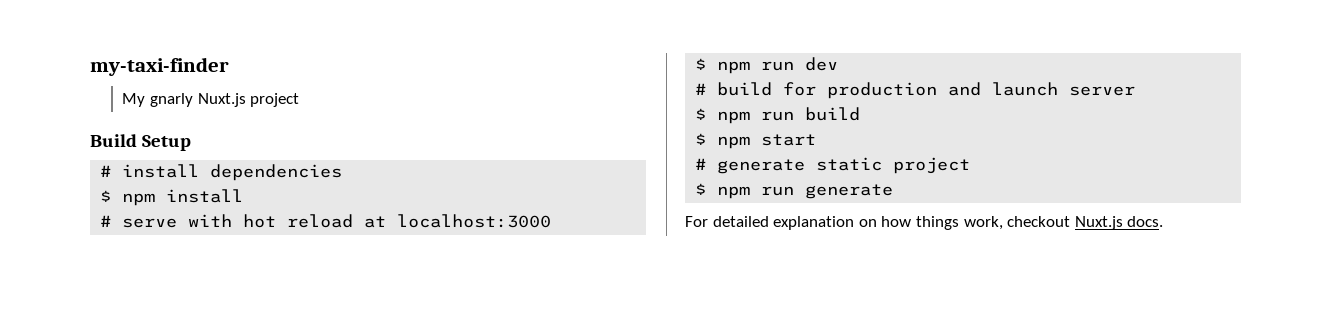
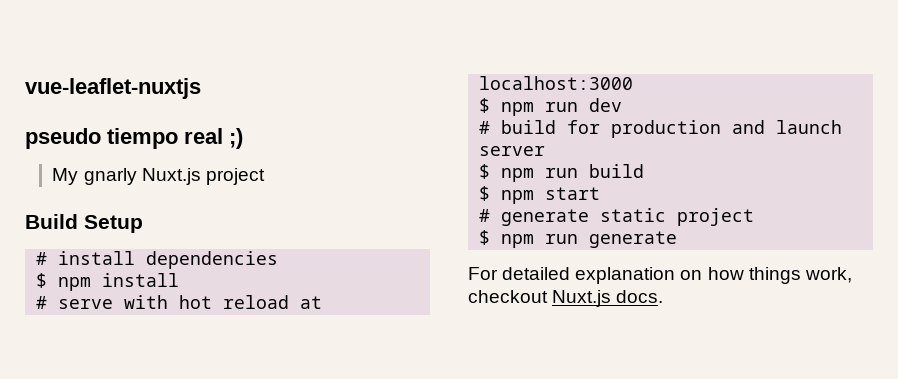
- my-taxi-finder
+ vue-leaflet-nuxtjs
+ pseudo tiempo real ;)

